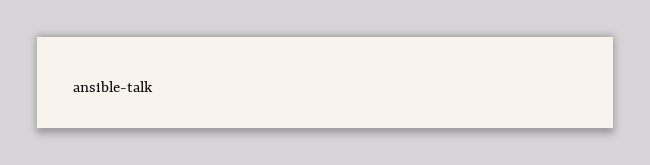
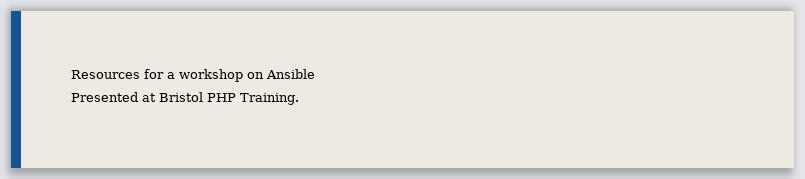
- ansible-talk
+ Resources for a workshop on Ansible
+ Presented at Bristol PHP Training.

